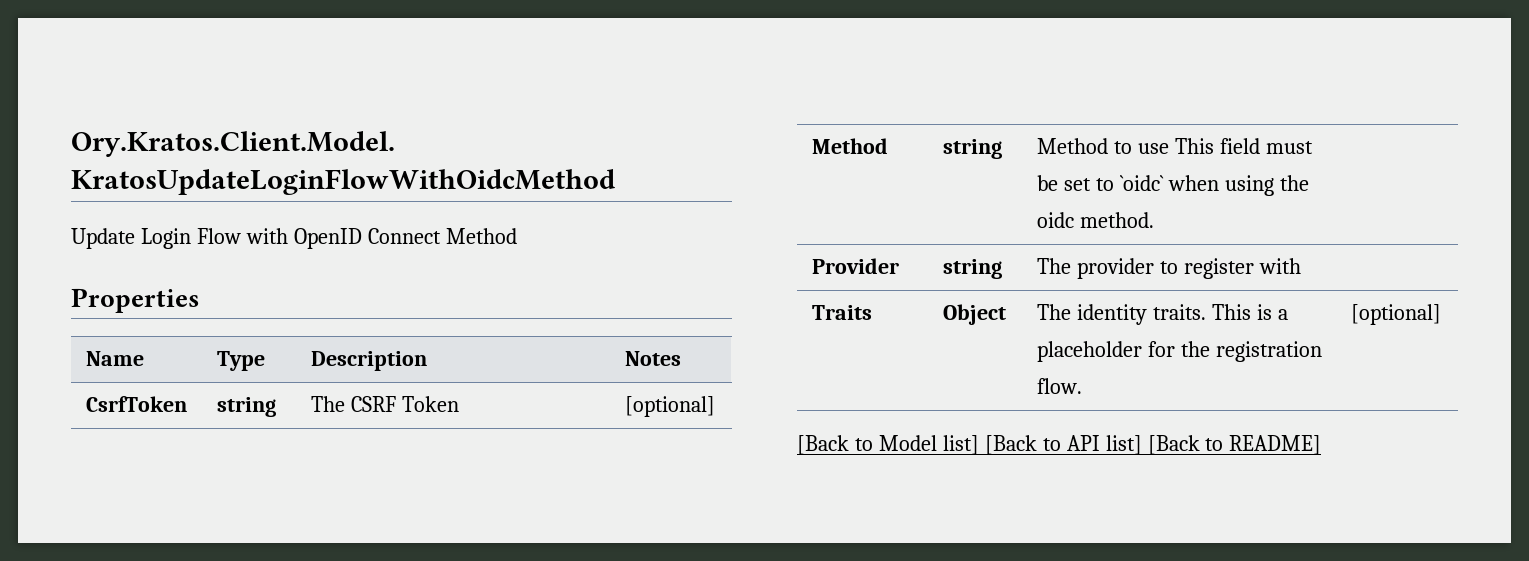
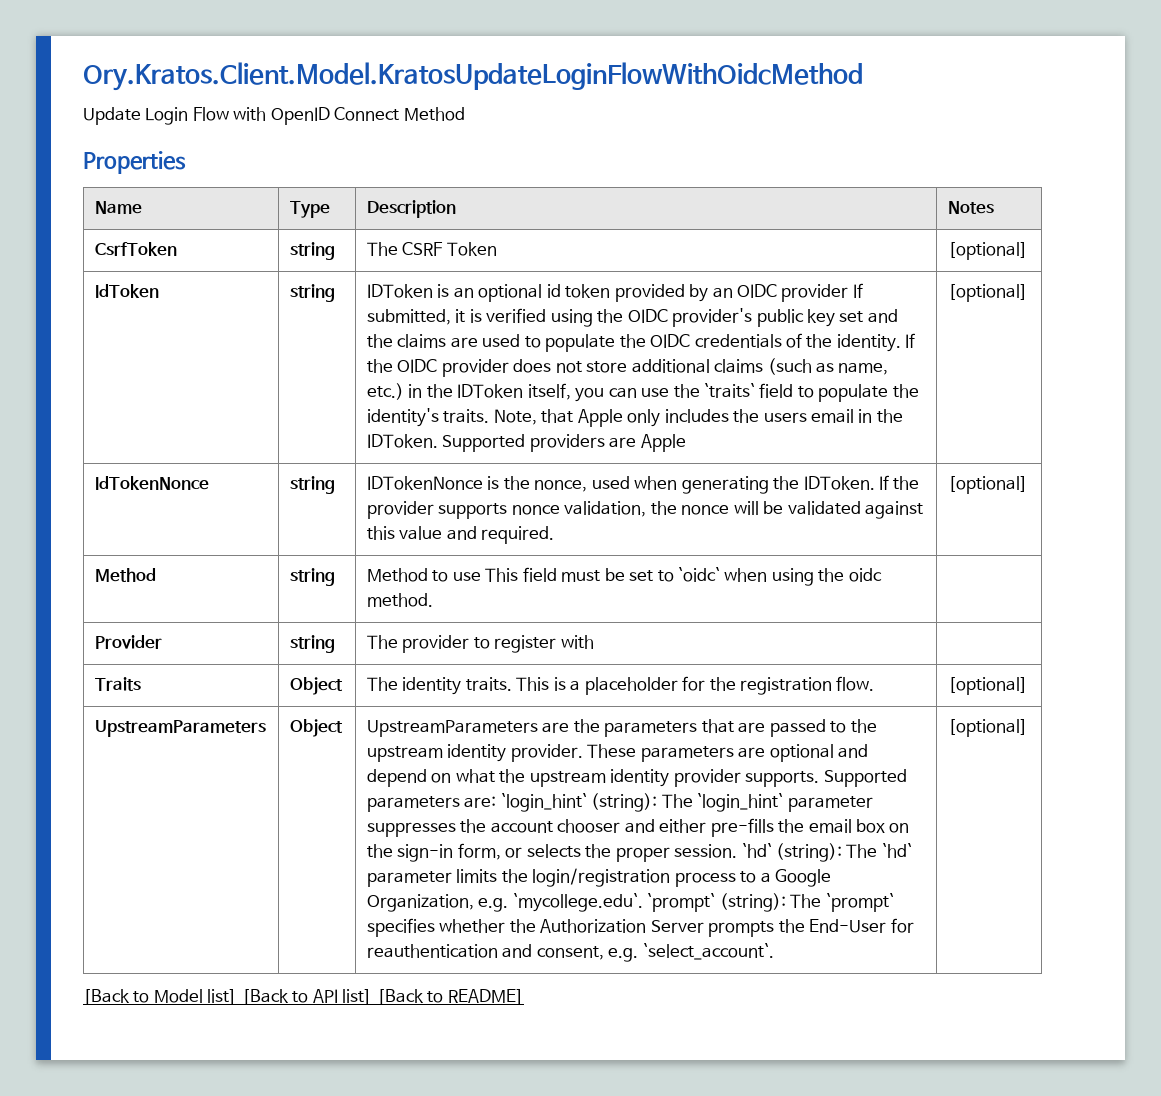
+ IdToken | string | IDToken is an optional id token provided by an OIDC provider If submitted, it is verified using the OIDC provider's public key set and the claims are used to populate the OIDC credentials of the identity. If the OIDC provider does not store additional claims (such as name, etc.) in the IDToken itself, you can use the `traits` field to populate the identity's traits. Note, that Apple only includes the users email in the IDToken. Supported providers are Apple | [optional]
+ IdTokenNonce | string | IDTokenNonce is the nonce, used when generating the IDToken. If the provider supports nonce validation, the nonce will be validated against this value and required. | [optional]
+ UpstreamParameters | Object | UpstreamParameters are the parameters that are passed to the upstream identity provider. These parameters are optional and depend on what the upstream identity provider supports. Supported parameters are: `login_hint` (string): The `login_hint` parameter suppresses the account chooser and either pre-fills the email box on the sign-in form, or selects the proper session. `hd` (string): The `hd` parameter limits the login/registration process to a Google Organization, e.g. `mycollege.edu`. `prompt` (string): The `prompt` specifies whether the Authorization Server prompts the End-User for reauthentication and consent, e.g. `select_account`. | [optional]

